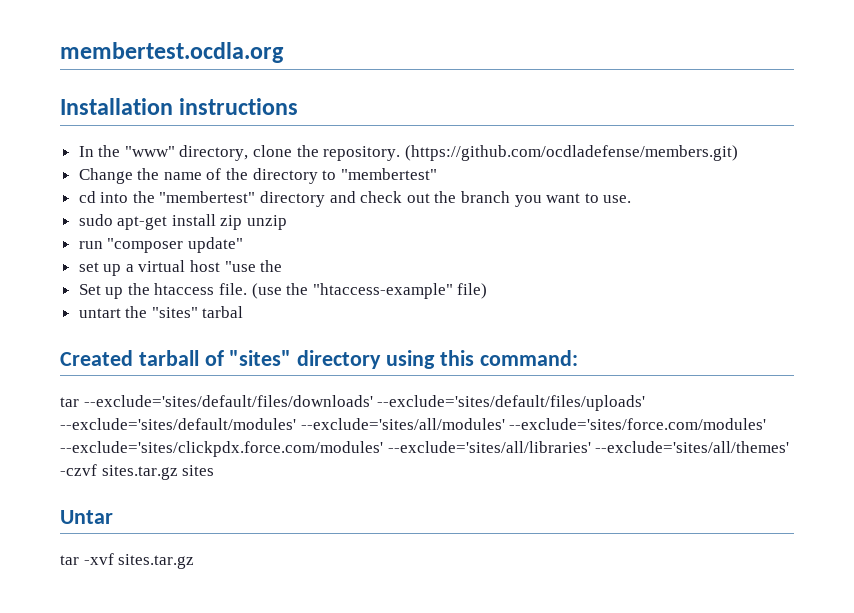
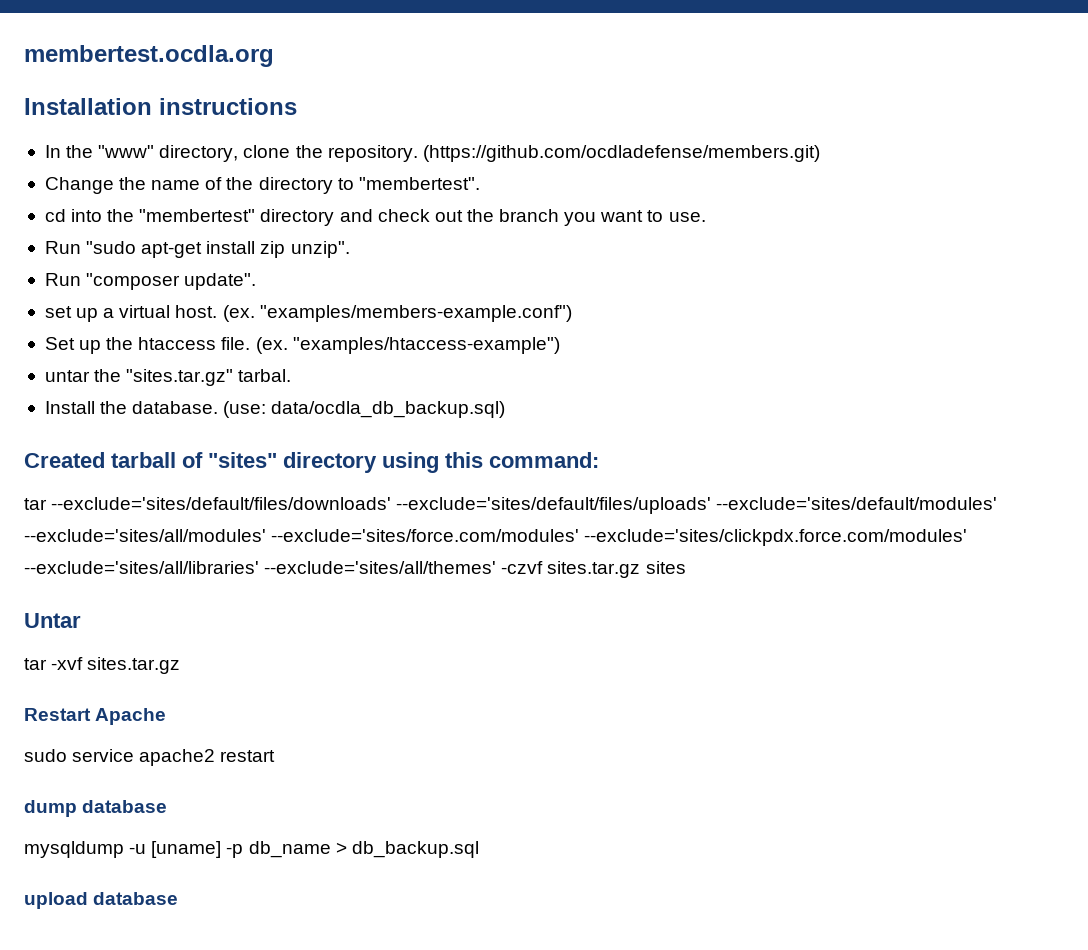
- Change the name of the directory to "membertest"
+ Change the name of the directory to "membertest".
- sudo apt-get install zip unzip
- run "composer update"
+ Run "sudo apt-get install zip unzip".
+ Run "composer update".
- set up a virtual host "use the
+ set up a virtual host. (ex. "examples/members-example.conf")
- (use the "htaccess-example" file)
- untart the "sites" tarbal
+ (ex. "examples/htaccess-example")
+ untar the "sites.tar.gz" tarbal.
+ Install the database. (use: data/ocdla_db_backup.sql)
+ Restart Apache
+ sudo service apache2 restart
+ dump database
+ mysqldump -u [uname] -p db_name > db_backup.sql
+ upload database

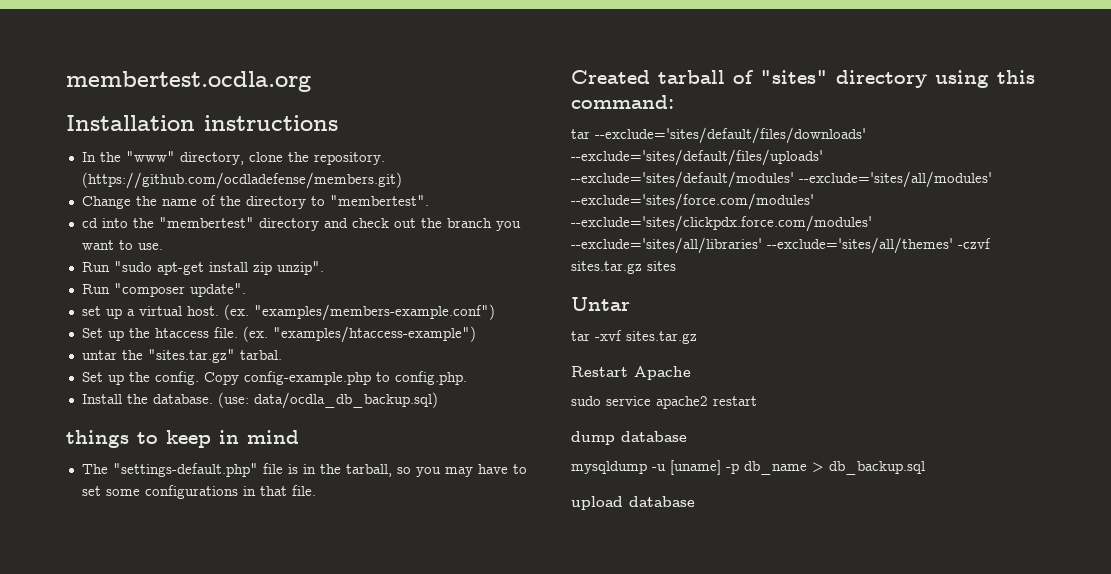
+ Set up the config. Copy config-example.php to config.php.
+ things to keep in mind
+ The "settings-default.php" file is in the tarball, so you may have to set some configurations in that file.

